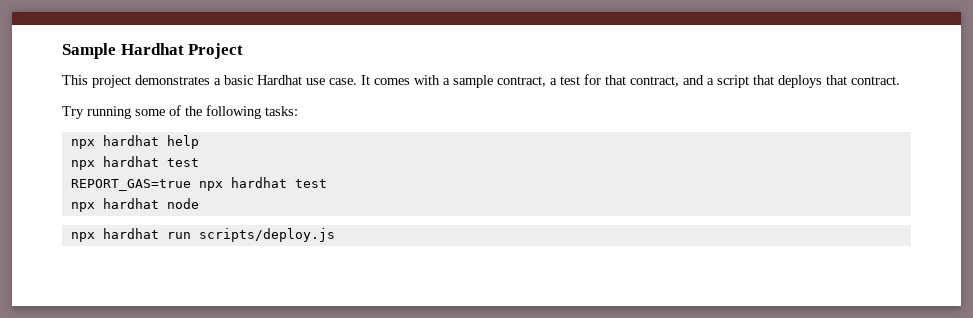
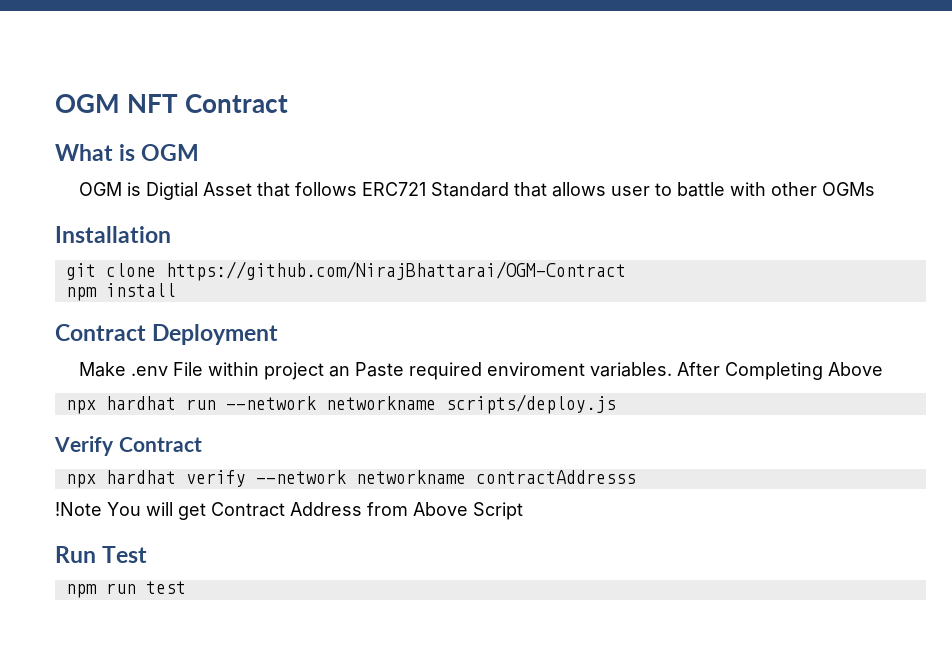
- Sample Hardhat Project
- This project demonstrates a basic Hardhat use case. It comes with a sample contract, a test for that contract, and a script that deploys that contract.
- Try running some of the following tasks:
- npx hardhat help
- npx hardhat test
- REPORT_GAS=true npx hardhat test
- npx hardhat node
+ OGM NFT Contract
+ What is OGM
+ OGM is Digtial Asset that follows ERC721 Standard that allows user to battle with other OGMs
+ Installation
+ git clone https://github.com/NirajBhattarai/OGM-Contract
+ npm install
+ Contract Deployment
+ Make .env File within project an Paste required enviroment variables. After Completing Above
- npx hardhat run scripts/deploy.js
+ npx hardhat run --network networkname scripts/deploy.js
+ Verify Contract
+ npx hardhat verify --network networkname contractAddresss
+ !Note You will get Contract Address from Above Script
+ Run Test
+ npm run test

